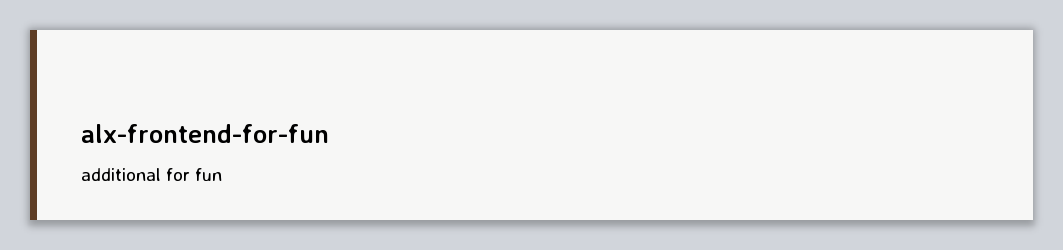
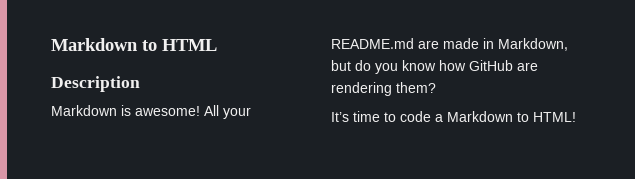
- alx-frontend-for-fun
- additional for fun
+ Markdown to HTML
+ Description
+ Markdown is awesome! All your README.md are made in Markdown, but do you know how GitHub are rendering them?
+ It’s time to code a Markdown to HTML!

